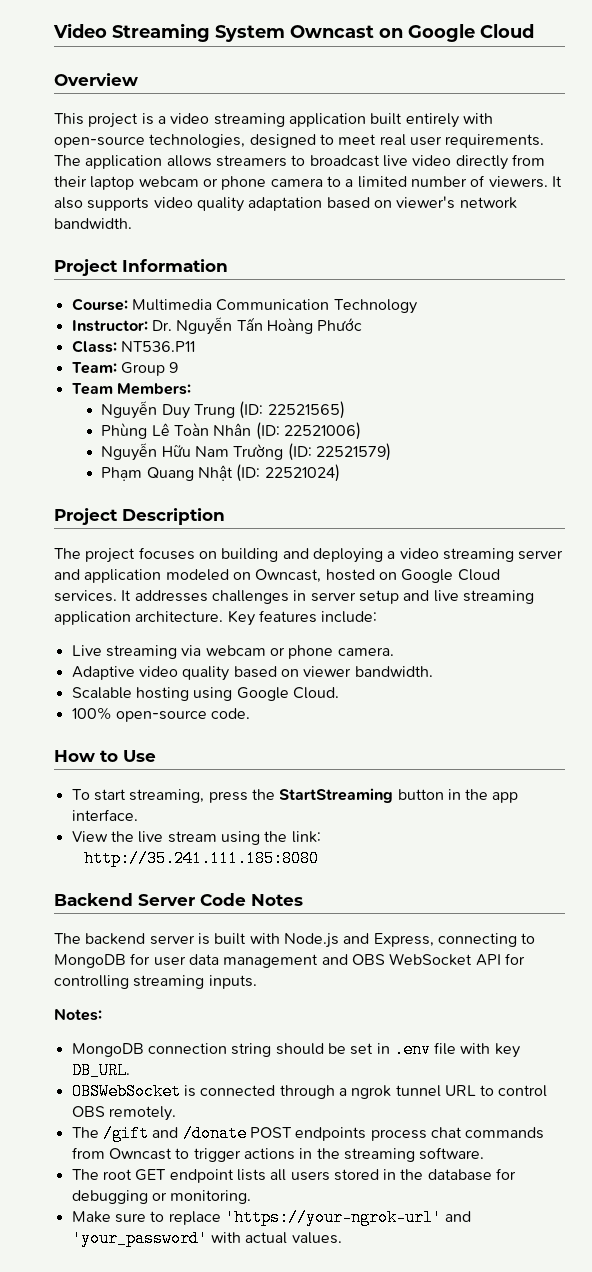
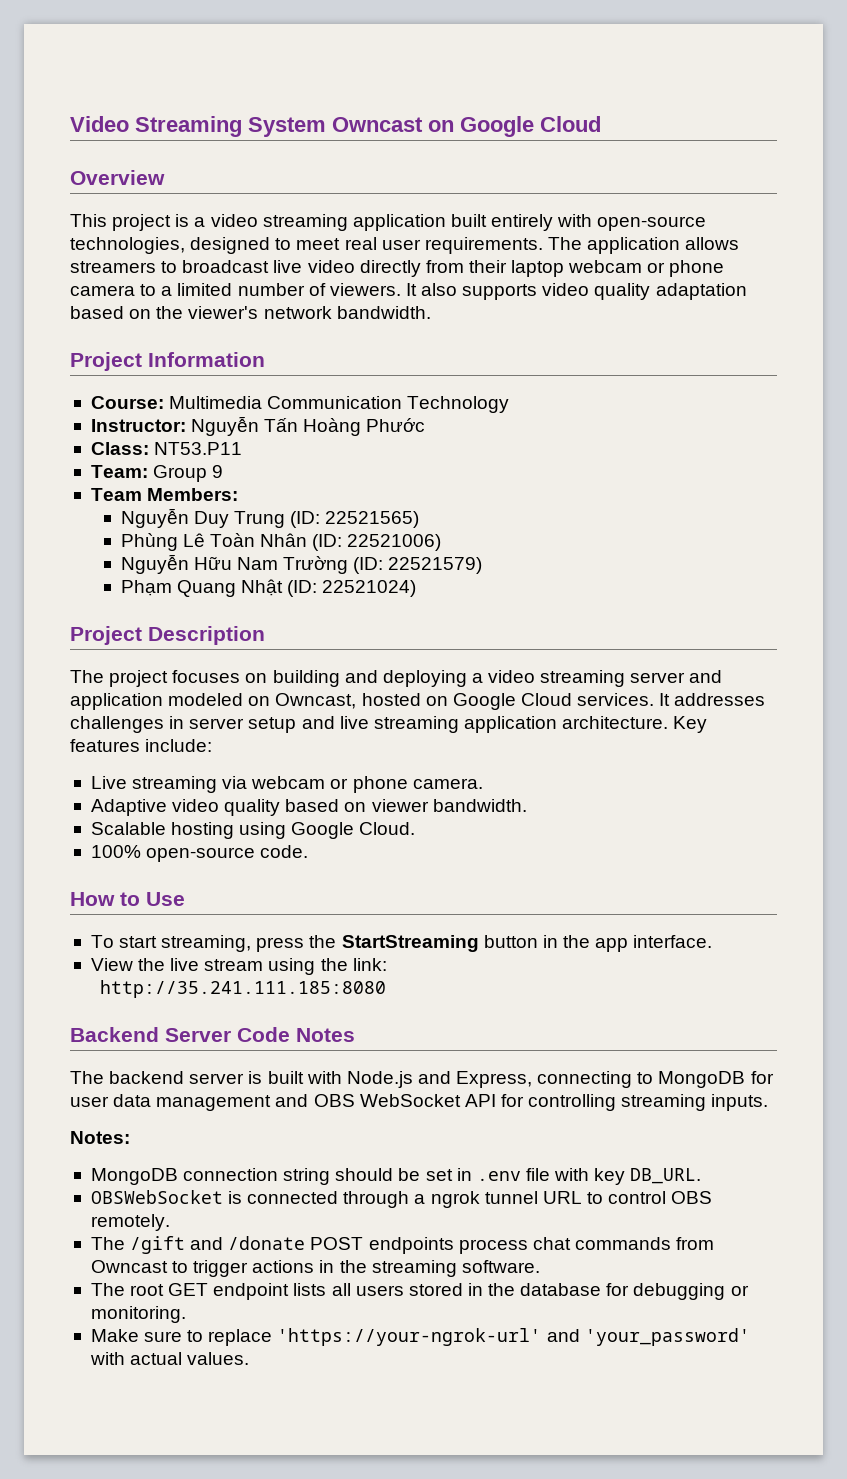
- It also supports video quality adaptation based on viewer's network bandwidth.
+ It also supports video quality adaptation based on the viewer's network bandwidth.
- Instructor: Dr. Nguyễn Tấn Hoàng Phước
+ Instructor: Nguyễn Tấn Hoàng Phước
- Class: NT536.P11
+ Class: NT53.P11

